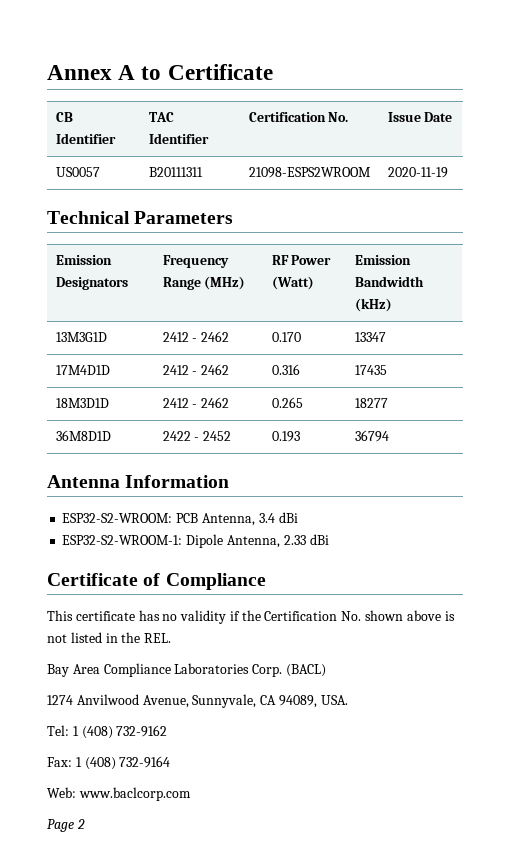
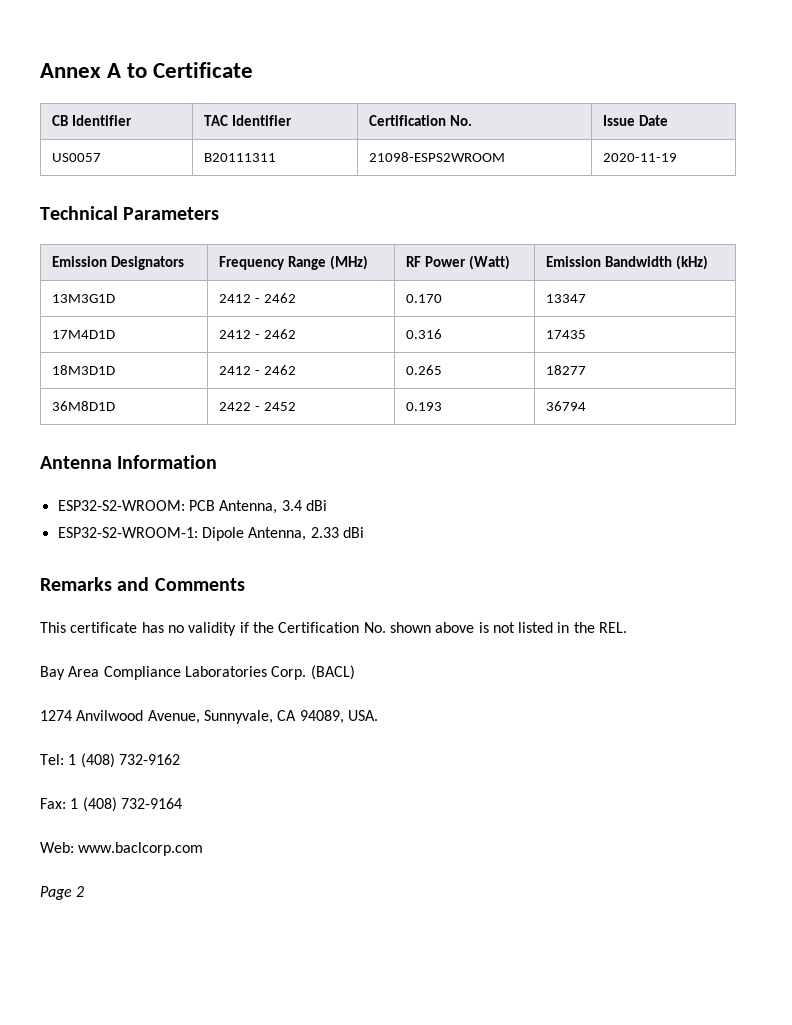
- Certificate of Compliance
+ Remarks and Comments

